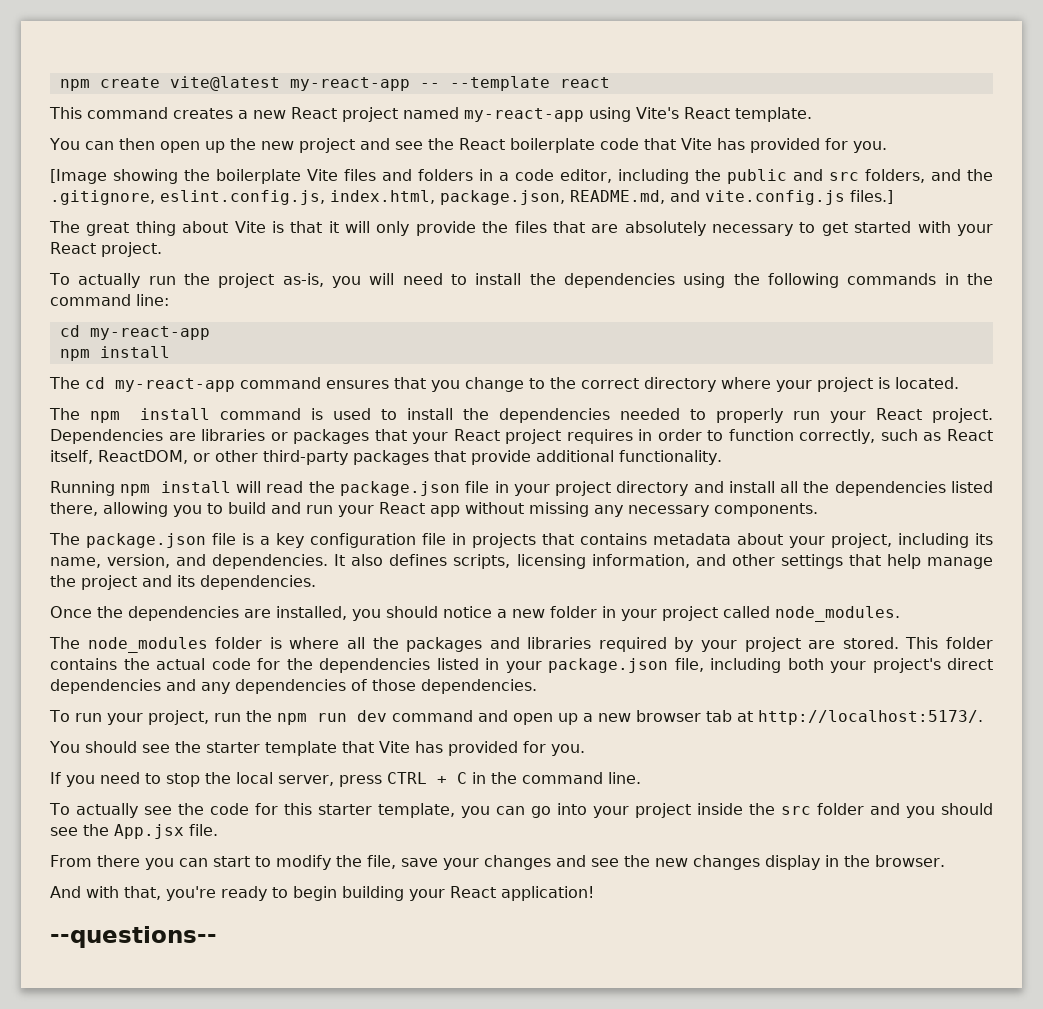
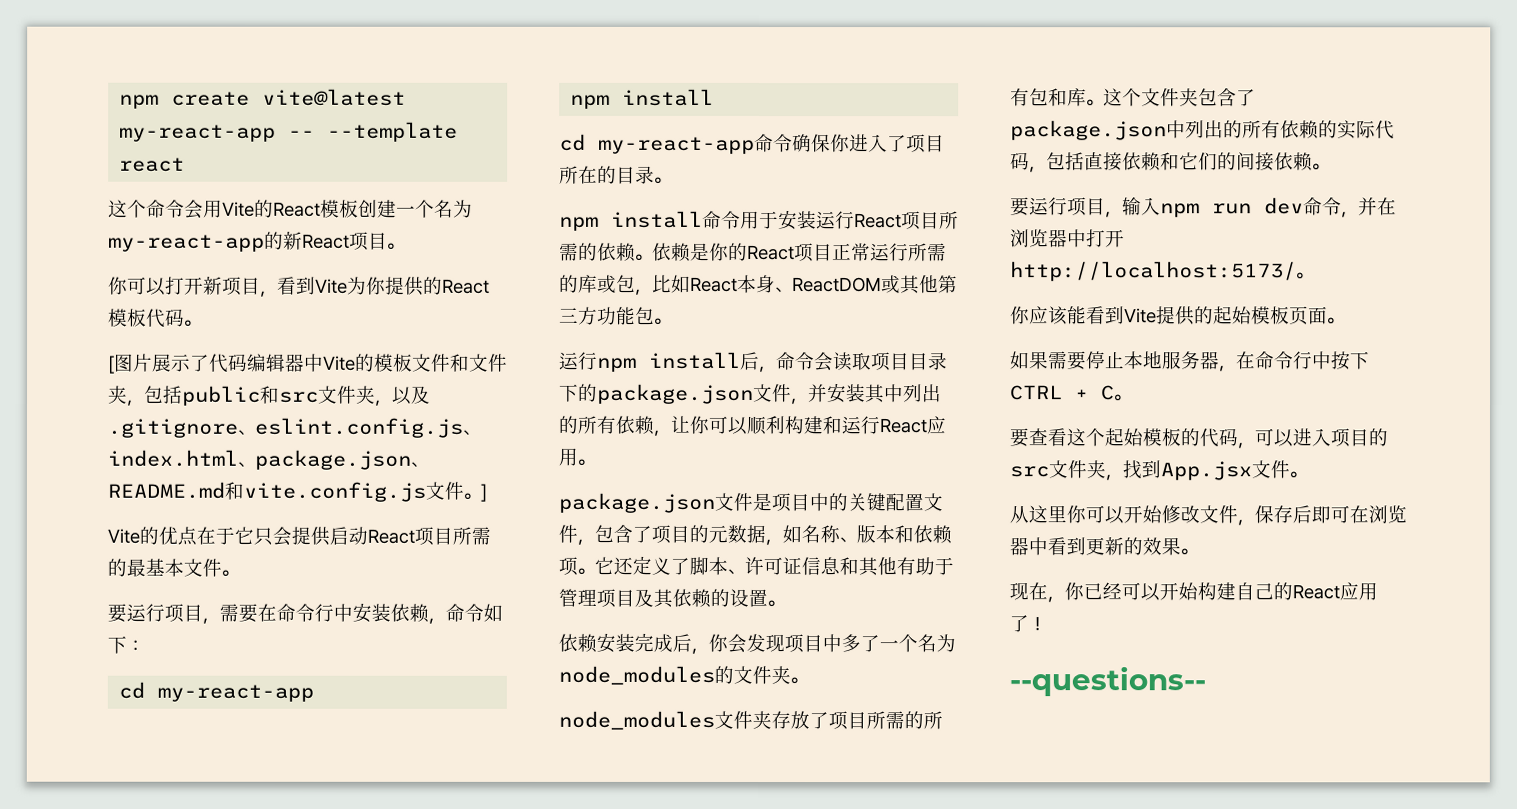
- This command creates a new React project named my-react-app using Vite's React template.
- You can then open up the new project and see the React boilerplate code that Vite has provided for you.
- [Image showing the boilerplate Vite files and folders in a code editor, including the public and src folders, and the .gitignore, eslint.config.js, index.html, package.json, README.md, and vite.config.js files.]
- The great thing about Vite is that it will only provide the files that are absolutely necessary to get started with your React project.
- To actually run the project as-is, you will need to install the dependencies using the following commands in the command line:
+ 这个命令会用Vite的React模板创建一个名为my-react-app的新React项目。
+ 你可以打开新项目，看到Vite为你提供的React模板代码。
+ [图片展示了代码编辑器中Vite的模板文件和文件夹，包括public和src文件夹，以及.gitignore、eslint.config.js、index.html、package.json、README.md和vite.config.js文件。]
+ Vite的优点在于它只会提供启动React项目所需的最基本文件。
+ 要运行项目，需要在命令行中安装依赖，命令如下：
- The cd my-react-app command ensures that you change to the correct directory where your project is located.
- The npm install command is used to install the dependencies needed to properly run your React project. Dependencies are libraries or packages that your React project requires in order to function correctly, such as React itself, ReactDOM, or other third-party packages that provide additional functionality.
- Running npm install will read the package.json file in your project directory and install all the dependencies listed there, allowing you to build and run your React app without missing any necessary components.
- The package.json file is a key configuration file in projects that contains metadata about your project, including its name, version, and dependencies. It also defines scripts, licensing information, and other settings that help manage the project and its dependencies.
- Once the dependencies are installed, you should notice a new folder in your project called node_modules.
- The node_modules folder is where all the packages and libraries required by your project are stored. This folder contains the actual code for the dependencies listed in your package.json file, including both your project's direct dependencies and any dependencies of those dependencies.
- To run your project, run the npm run dev command and open up a new browser tab at http://localhost:5173/.
- You should see the starter template that Vite has provided for you.
- If you need to stop the local server, press CTRL + C in the command line.
- To actually see the code for this starter template, you can go into your project inside the src folder and you should see the App.jsx file.
- From there you can start to modify the file, save your changes and see the new changes display in the browser.
- And with that, you're ready to begin building your React application!
+ cd my-react-app命令确保你进入了项目所在的目录。
+ npm install命令用于安装运行React项目所需的依赖。依赖是你的React项目正常运行所需的库或包，比如React本身、ReactDOM或其他第三方功能包。
+ 运行npm install后，命令会读取项目目录下的package.json文件，并安装其中列出的所有依赖，让你可以顺利构建和运行React应用。
+ package.json文件是项目中的关键配置文件，包含了项目的元数据，如名称、版本和依赖项。它还定义了脚本、许可证信息和其他有助于管理项目及其依赖的设置。
+ 依赖安装完成后，你会发现项目中多了一个名为node_modules的文件夹。
+ node_modules文件夹存放了项目所需的所有包和库。这个文件夹包含了package.json中列出的所有依赖的实际代码，包括直接依赖和它们的间接依赖。
+ 要运行项目，输入npm run dev命令，并在浏览器中打开http://localhost:5173/。
+ 你应该能看到Vite提供的起始模板页面。
+ 如果需要停止本地服务器，在命令行中按下CTRL + C。
+ 要查看这个起始模板的代码，可以进入项目的src文件夹，找到App.jsx文件。
+ 从这里你可以开始修改文件，保存后即可在浏览器中看到更新的效果。
+ 现在，你已经可以开始构建自己的React应用了！

